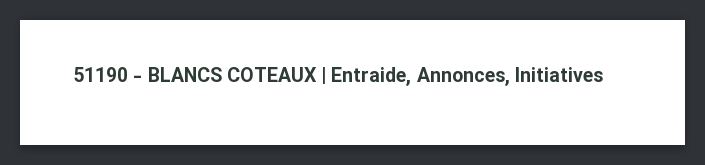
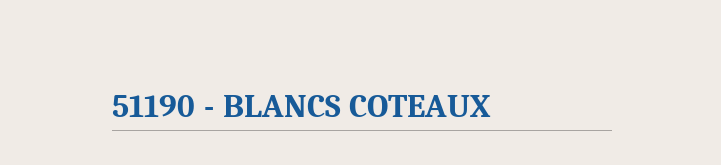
- 51190 - BLANCS COTEAUX | Entraide, Annonces, Initiatives
+ 51190 - BLANCS COTEAUX

